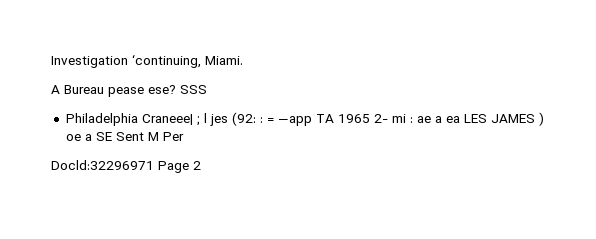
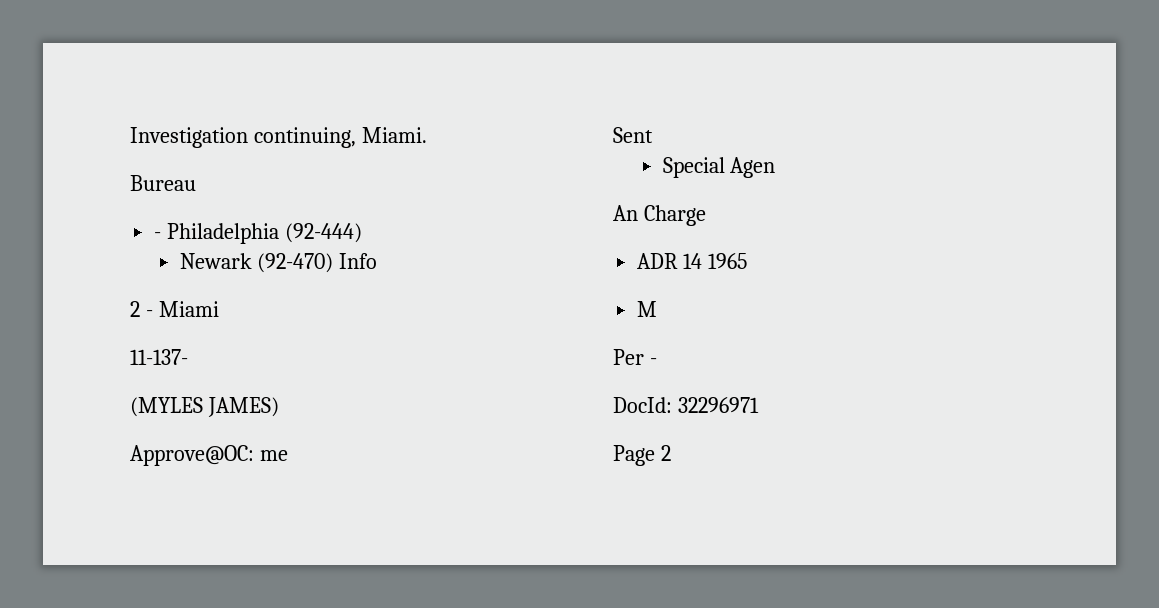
- Investigation ‘continuing, Miami.
+ Investigation continuing, Miami.
- A Bureau pease ese? SSS
- Philadelphia Craneee| ; l jes (92: : = —app TA 1965 2- mi : ae a ea LES JAMES ) oe a SE Sent M Per
- Docld:32296971 Page 2
+ Bureau
+ - Philadelphia (92-444)
+ Newark (92-470) Info
+ 2 - Miami
+ 11-137-
+ (MYLES JAMES)
+ Approve@OC: me
+ Sent
+ Special Agen
+ An Charge
+ ADR 14 1965
+ M
+ Per -
+ DocId: 32296971
+ Page 2

